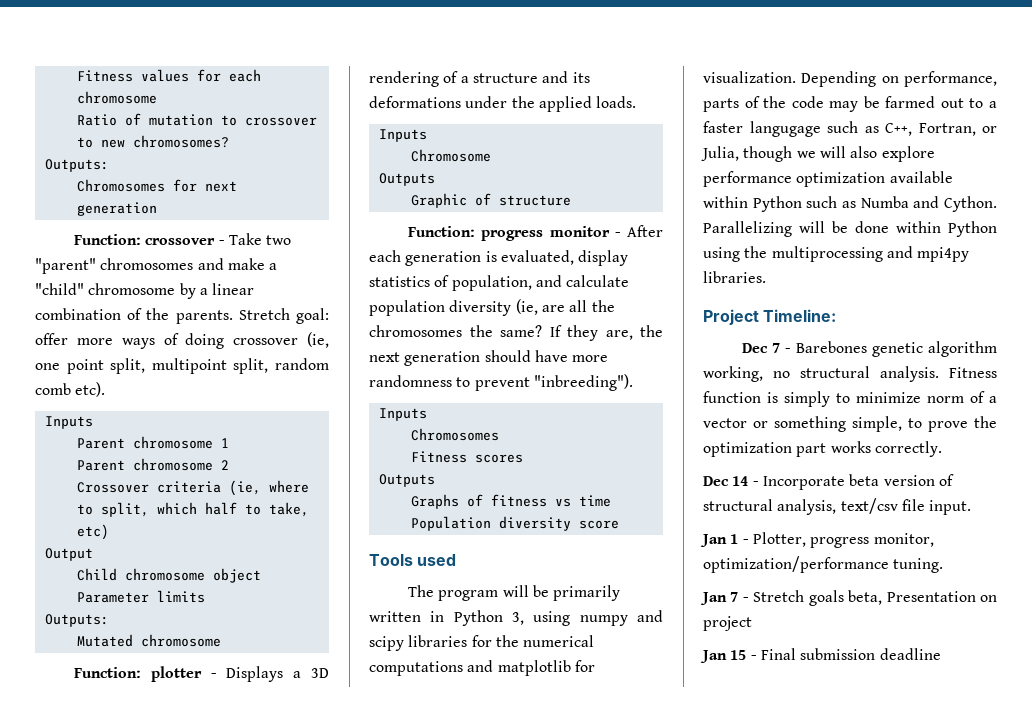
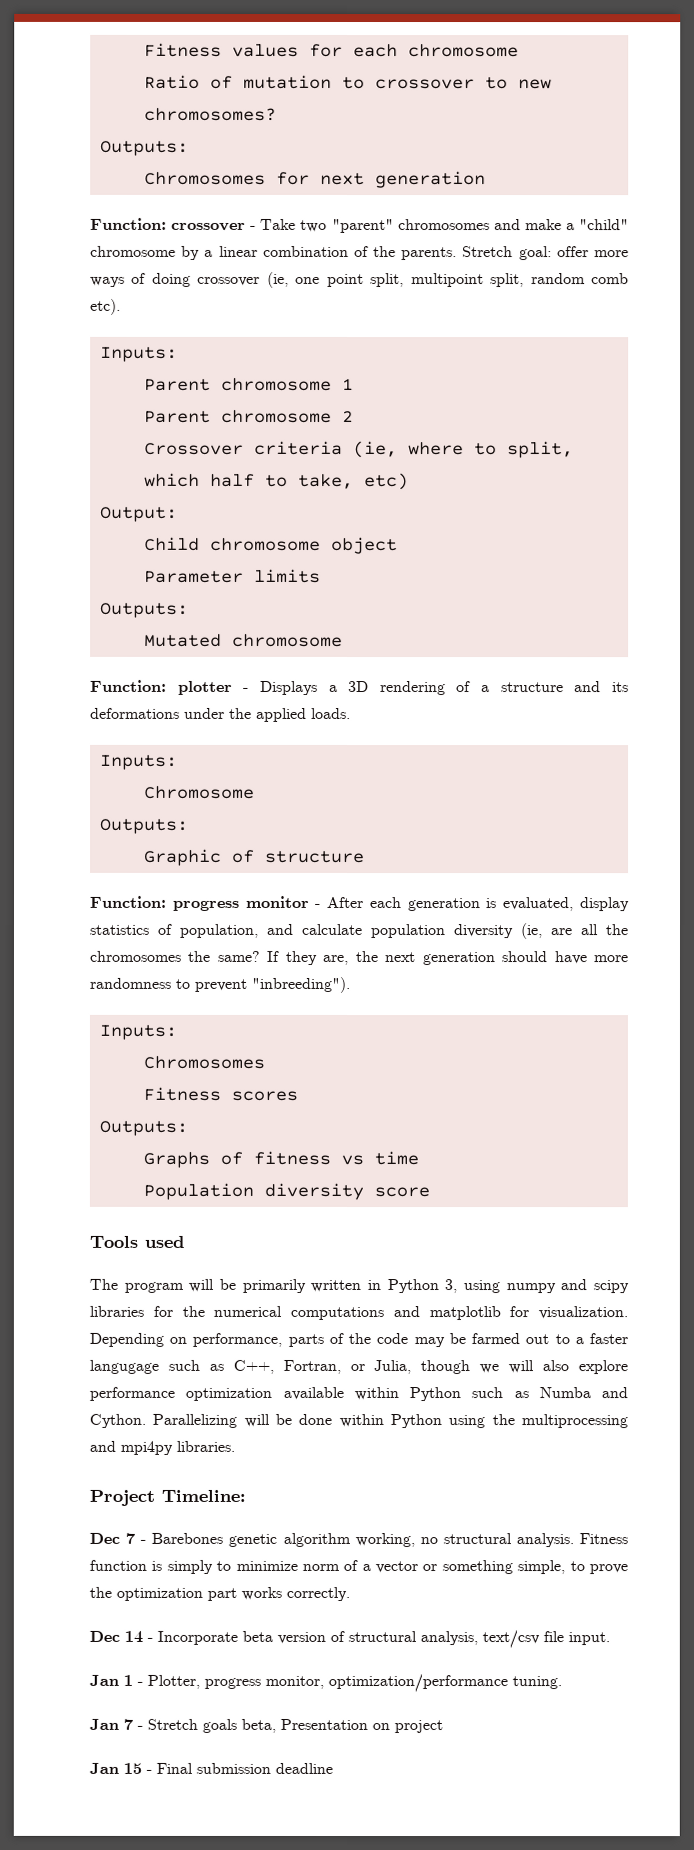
  Stretch goal: offer more ways of doing crossover (ie, one point split, multipoint split, random comb etc).
- Inputs
+ Inputs:
- Output
+ Output:
  Function: plotter - Displays a 3D rendering of a structure and its deformations under the applied loads.
- Inputs
+ Inputs:
  Chromosome
- Outputs
+ Outputs:
  If they are, the next generation should have more randomness to prevent "inbreeding").
- Inputs
+ Inputs:
  Fitness scores
- Outputs
+ Outputs:

